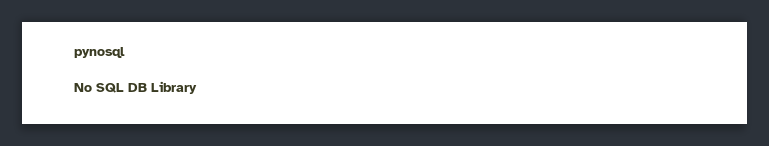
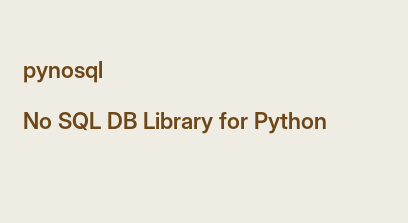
- No SQL DB Library
+ No SQL DB Library for Python

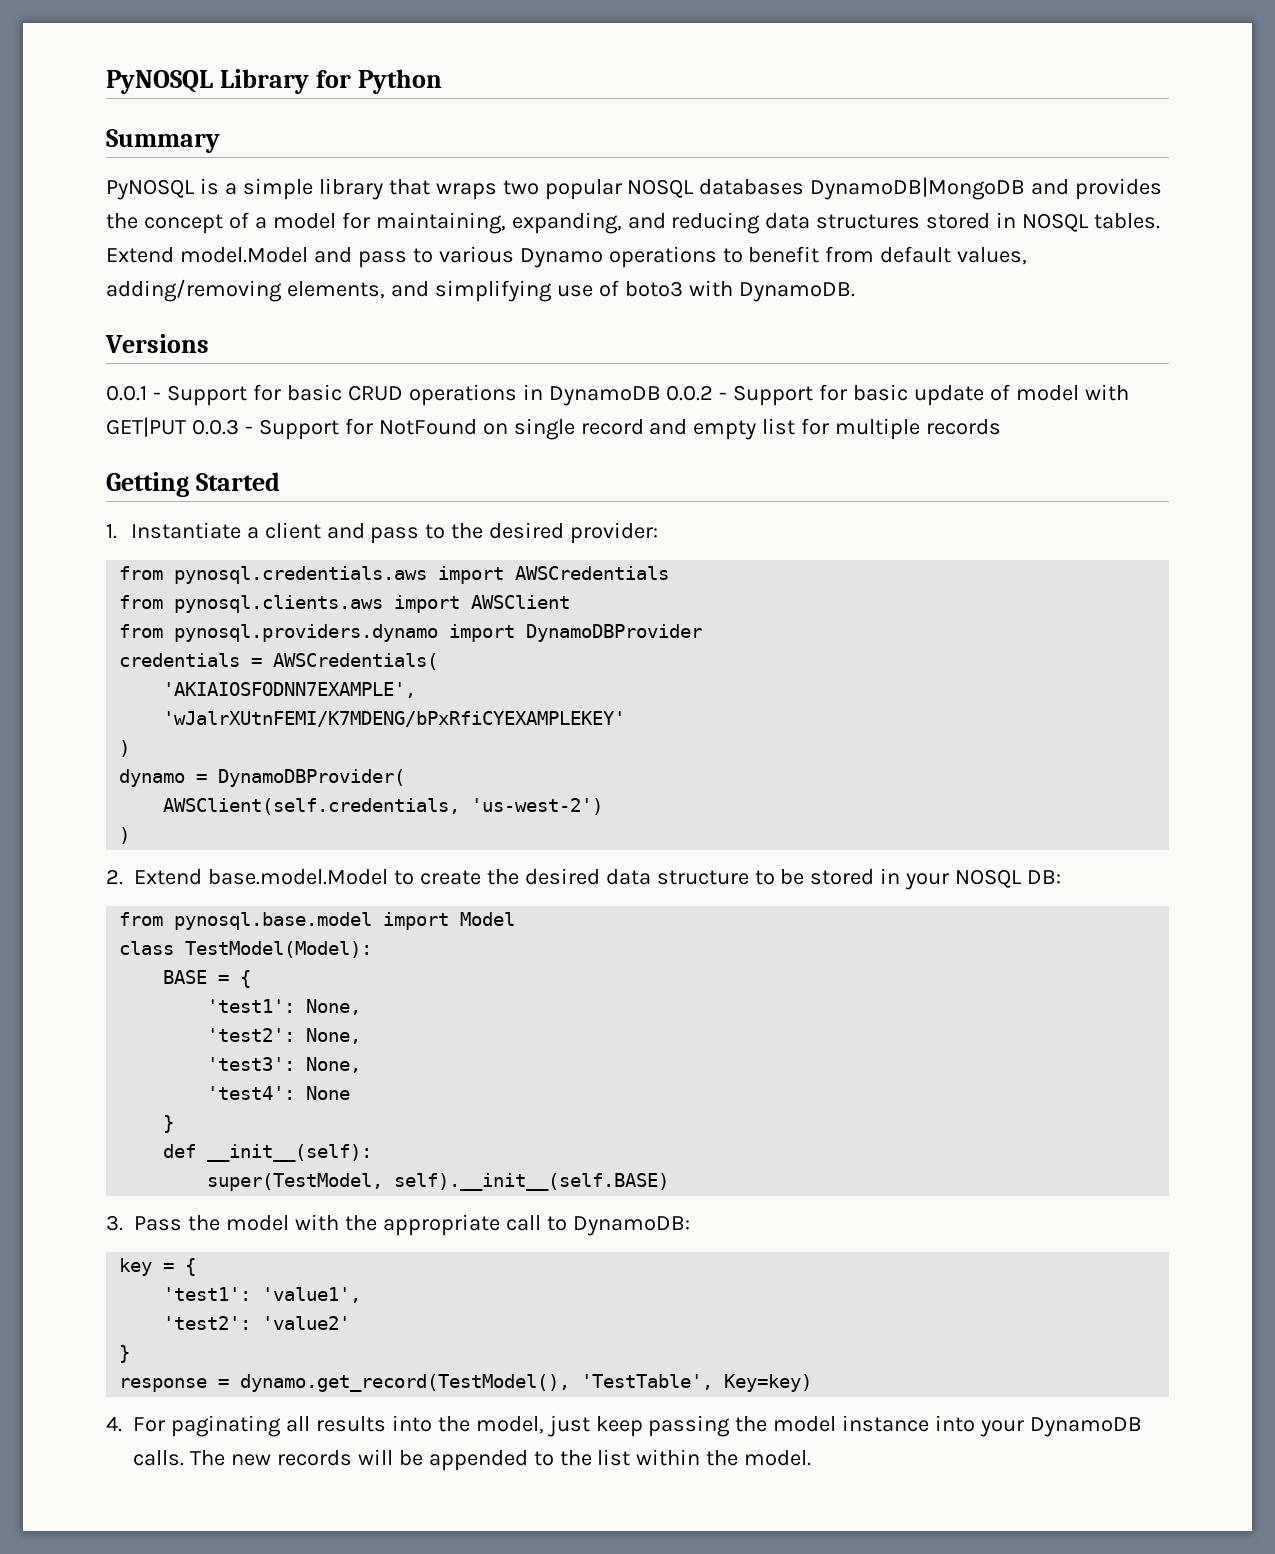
- pynosql
- No SQL DB Library for Python
+ PyNOSQL Library for Python
+ Summary
+ PyNOSQL is a simple library that wraps two popular NOSQL databases DynamoDB|MongoDB and provides the concept of a model for maintaining, expanding, and reducing data structures stored in NOSQL tables. Extend model.Model and pass to various Dynamo operations to benefit from default values, adding/removing elements, and simplifying use of boto3 with DynamoDB.
+ Versions
+ 0.0.1 - Support for basic CRUD operations in DynamoDB 0.0.2 - Support for basic update of model with GET|PUT 0.0.3 - Support for NotFound on single record and empty list for multiple records
+ Getting Started
+ 1. Instantiate a client and pass to the desired provider:
+ from pynosql.credentials.aws import AWSCredentials
+ from pynosql.clients.aws import AWSClient
+ from pynosql.providers.dynamo import DynamoDBProvider
+ credentials = AWSCredentials(
+ 'AKIAIOSFODNN7EXAMPLE',
+ 'wJalrXUtnFEMI/K7MDENG/bPxRfiCYEXAMPLEKEY'
+ )
+ dynamo = DynamoDBProvider(
+ AWSClient(self.credentials, 'us-west-2')
+ )
+ 2. Extend base.model.Model to create the desired data structure to be stored in your NOSQL DB:
+ from pynosql.base.model import Model
+ class TestModel(Model):
+ BASE = {
+ 'test1': None,
+ 'test2': None,
+ 'test3': None,
+ 'test4': None
+ }
+ def __init__(self):
+ super(TestModel, self).__init__(self.BASE)
+ 3. Pass the model with the appropriate call to DynamoDB:
+ key = {
+ 'test1': 'value1',
+ 'test2': 'value2'
+ }
+ response = dynamo.get_record(TestModel(), 'TestTable', Key=key)
+ 4. For paginating all results into the model, just keep passing the model instance into your DynamoDB calls. The new records will be appended to the list within the model.

